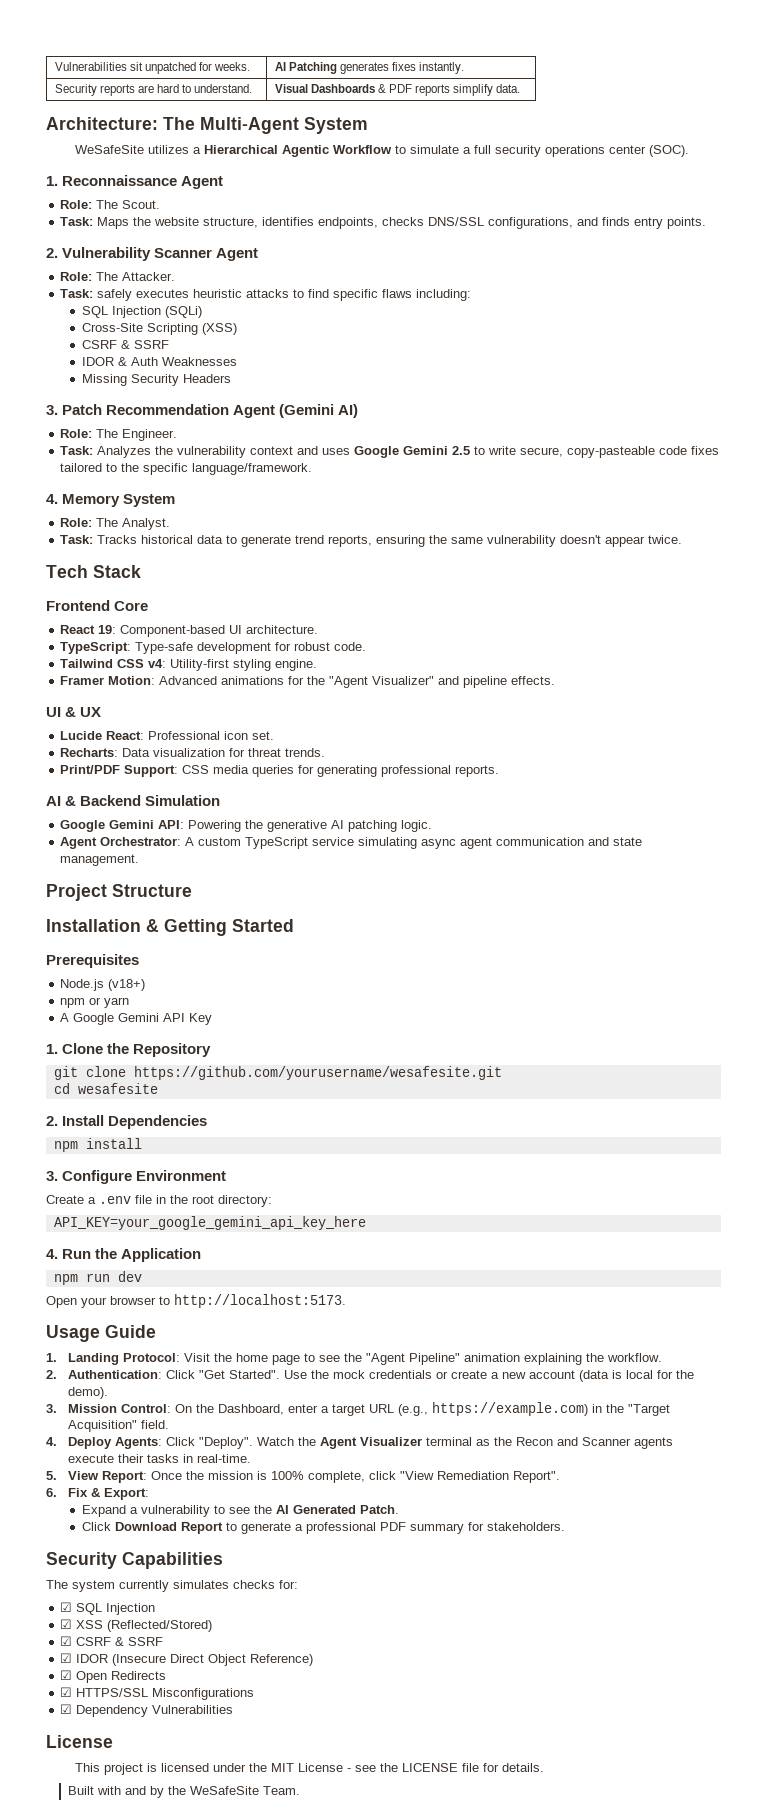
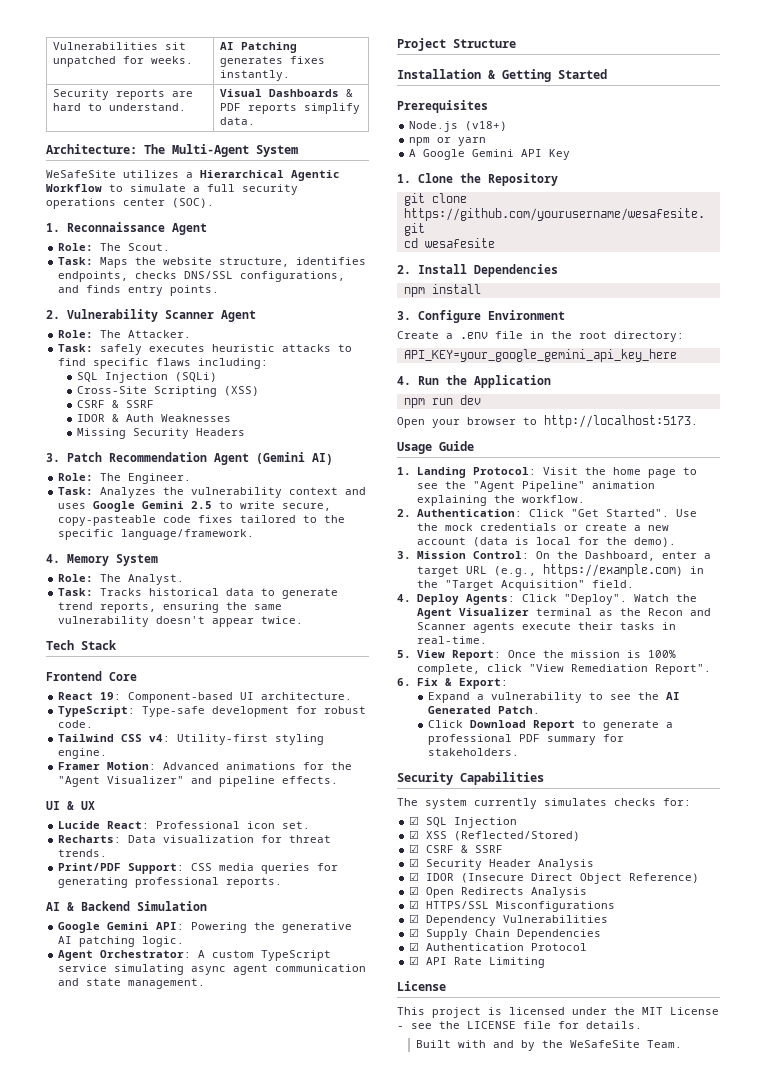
+ ☑ Security Header Analysis
- ☑ Open Redirects
+ ☑ Open Redirects Analysis
+ ☑ Supply Chain Dependencies
+ ☑ Authentication Protocol
+ ☑ API Rate Limiting

